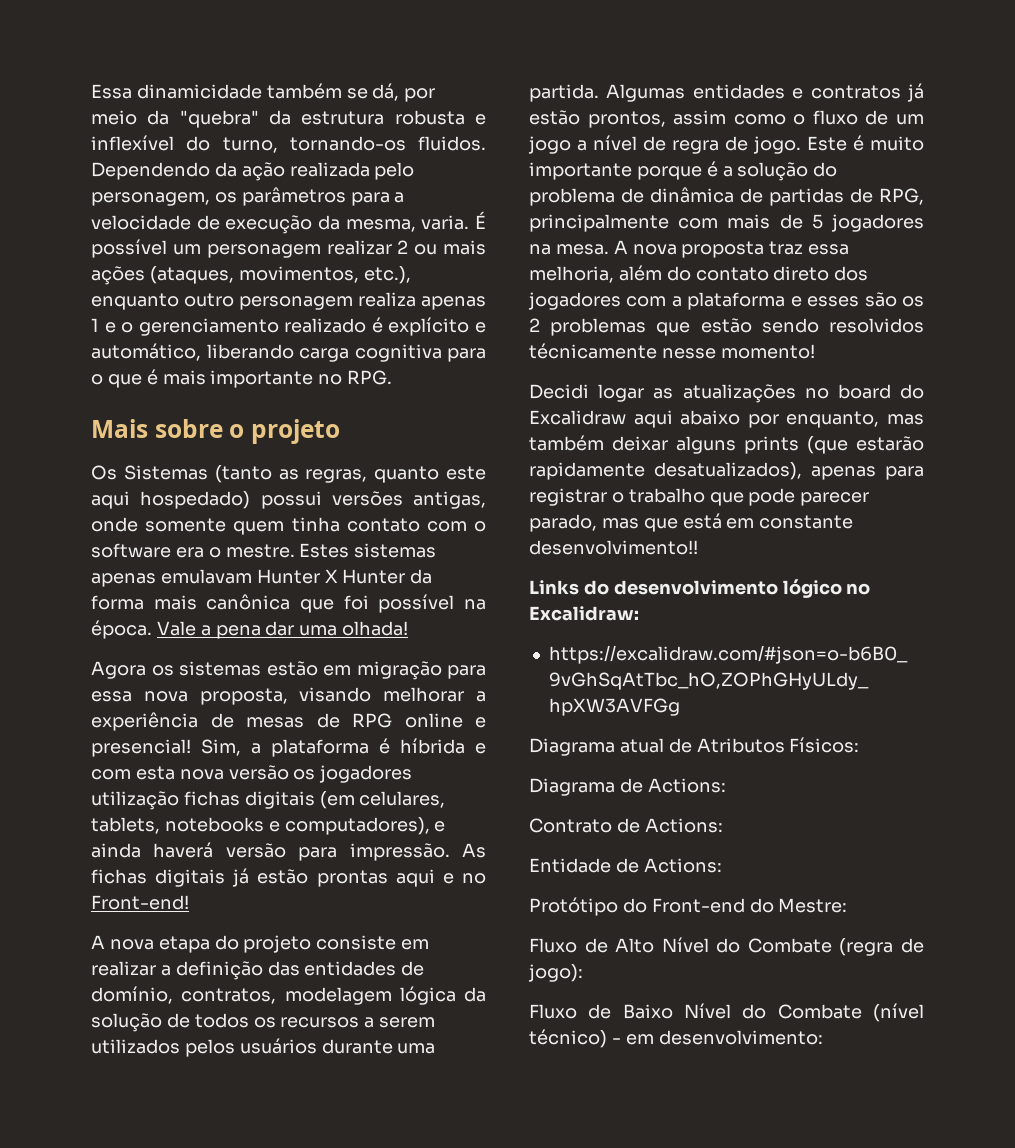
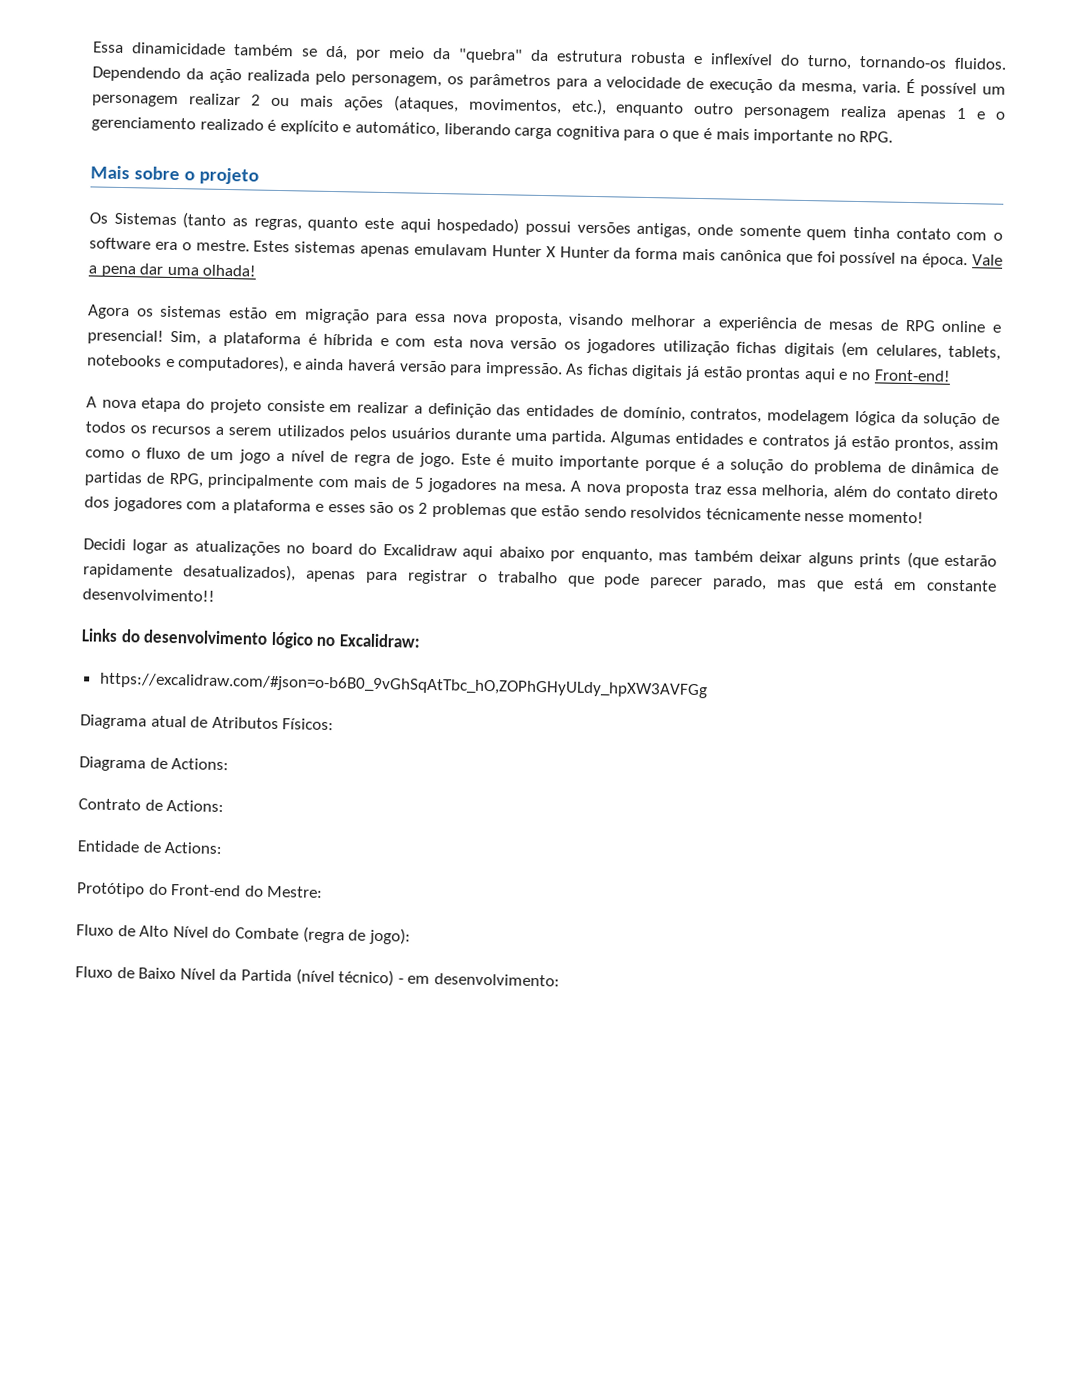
- Fluxo de Baixo Nível do Combate (nível técnico) - em desenvolvimento:
+ Fluxo de Baixo Nível da Partida (nível técnico) - em desenvolvimento:

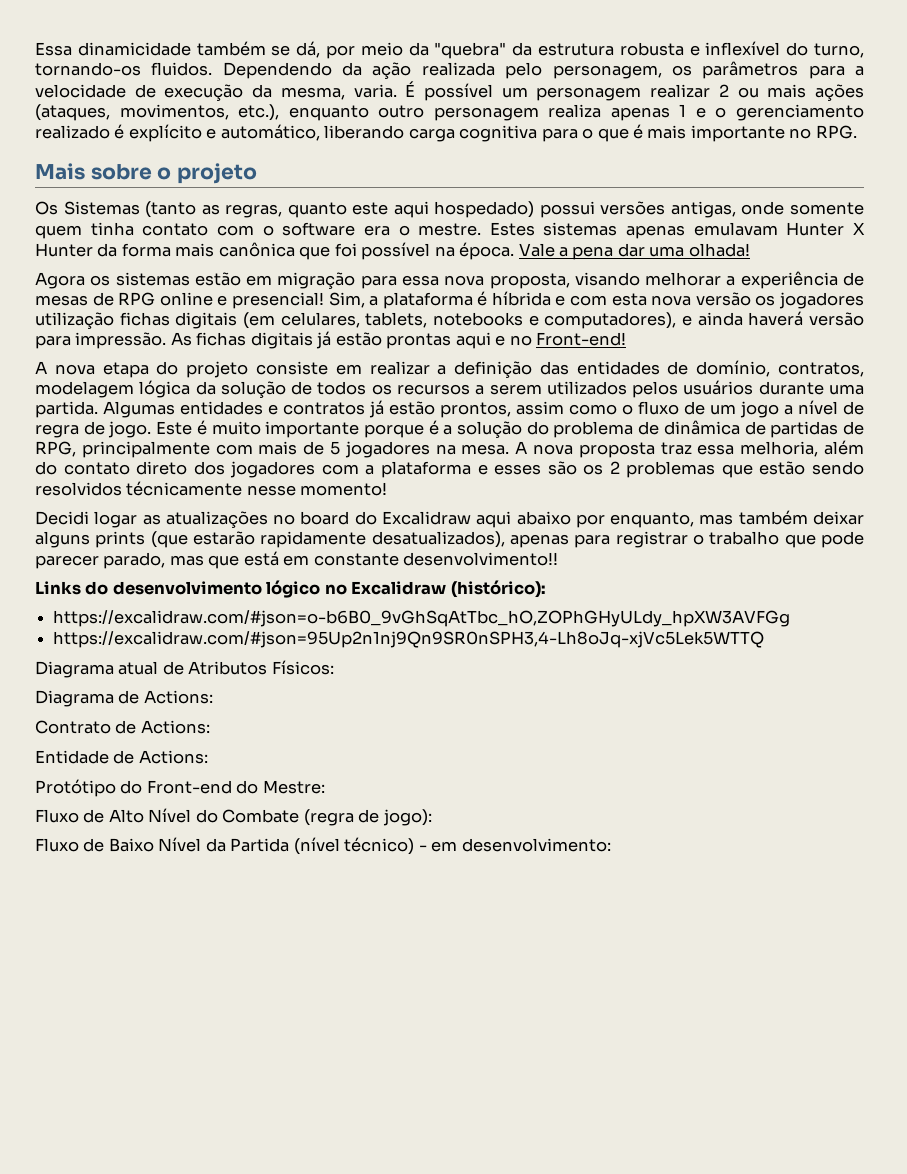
- Links do desenvolvimento lógico no Excalidraw:
+ Links do desenvolvimento lógico no Excalidraw (histórico):
+ https://excalidraw.com/#json=95Up2n1nj9Qn9SR0nSPH3,4-Lh8oJq-xjVc5Lek5WTTQ

